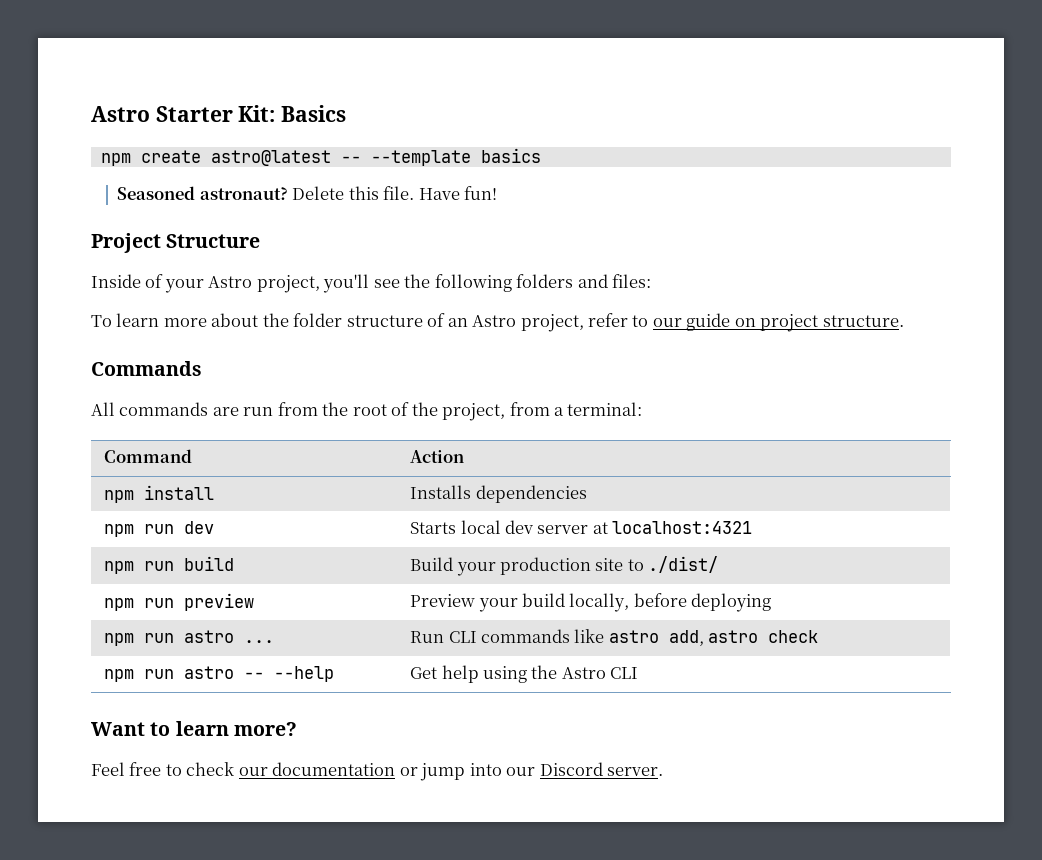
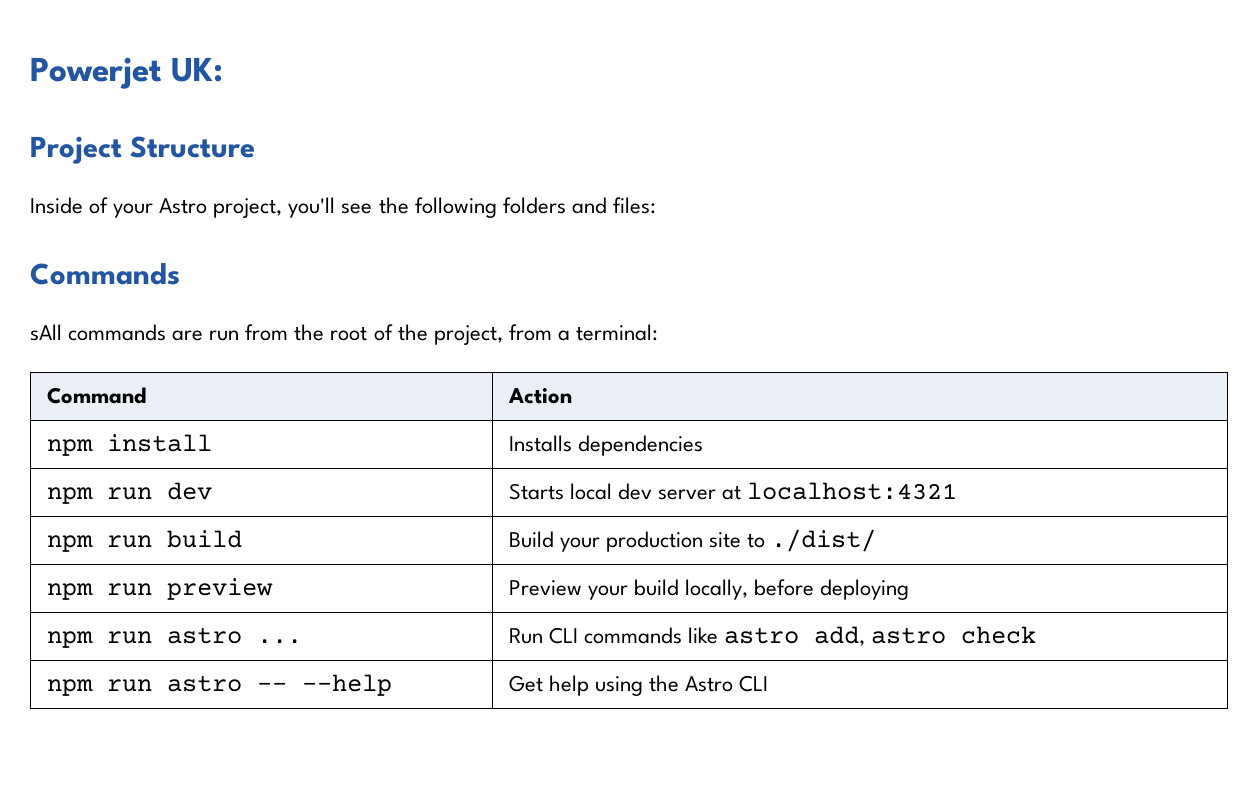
- Astro Starter Kit: Basics
- npm create astro@latest -- --template basics
- Seasoned astronaut? Delete this file. Have fun!
+ Powerjet UK:
- To learn more about the folder structure of an Astro project, refer to our guide on project structure.
- All commands are run from the root of the project, from a terminal:
+ sAll commands are run from the root of the project, from a terminal:
- Want to learn more?
- Feel free to check our documentation or jump into our Discord server.

